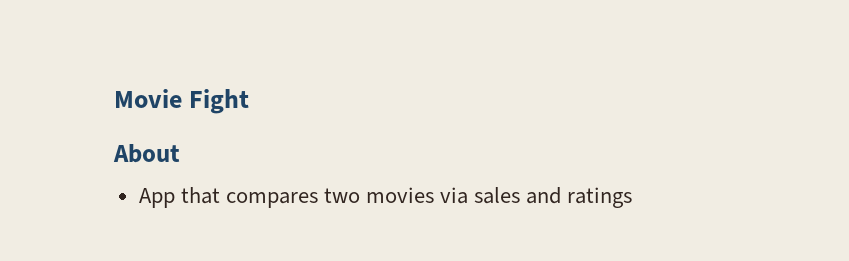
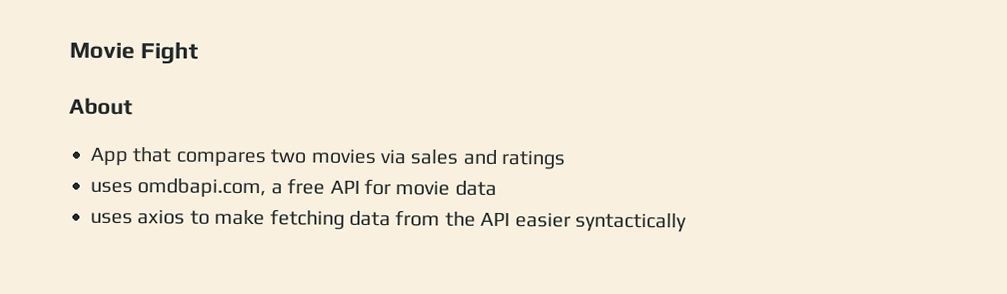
+ uses omdbapi.com, a free API for movie data
+ uses axios to make fetching data from the API easier syntactically

